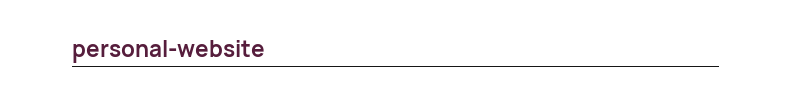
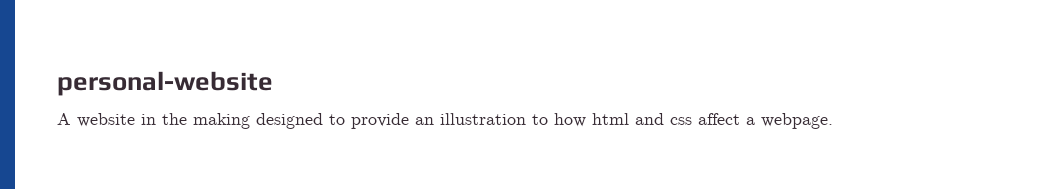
+ A website in the making designed to provide an illustration to how html and css affect a webpage.

